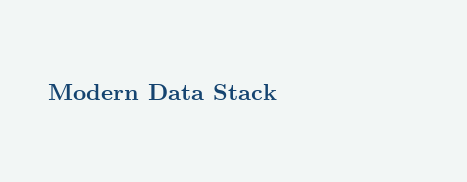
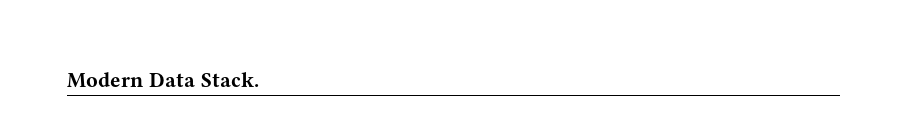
- Modern Data Stack
+ Modern Data Stack.

